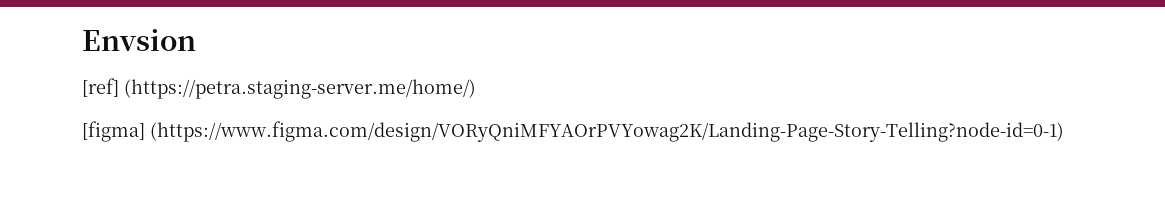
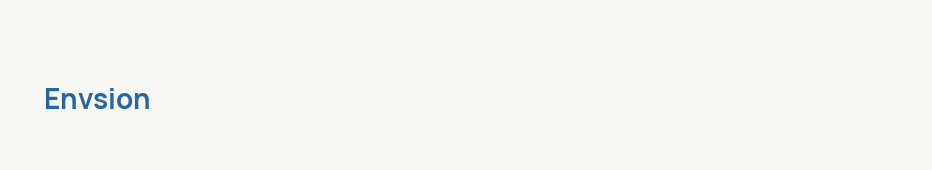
- [ref] (https://petra.staging-server.me/home/)
- [figma] (https://www.figma.com/design/VORyQniMFYAOrPVYowag2K/Landing-Page-Story-Telling?node-id=0-1)

